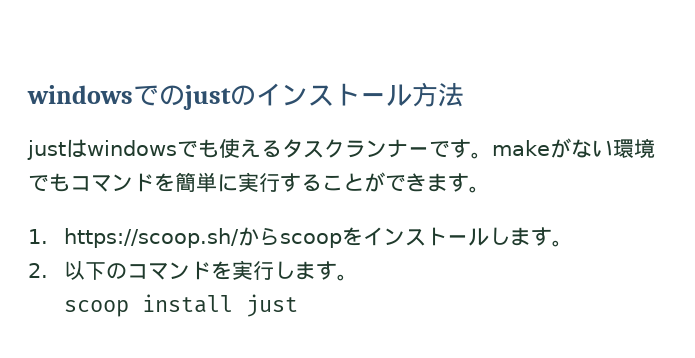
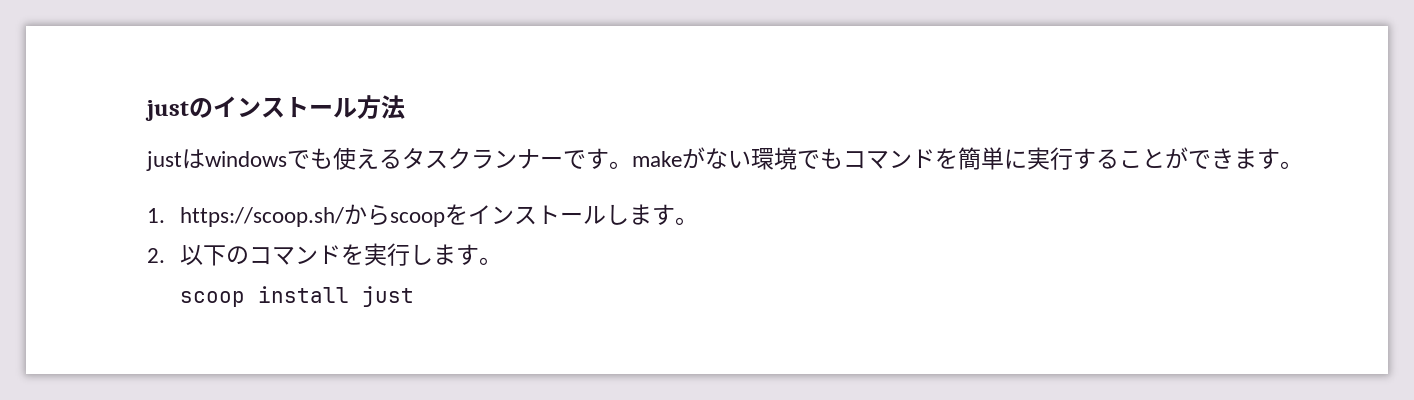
- windowsでのjustのインストール方法
+ justのインストール方法

